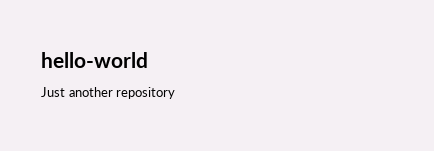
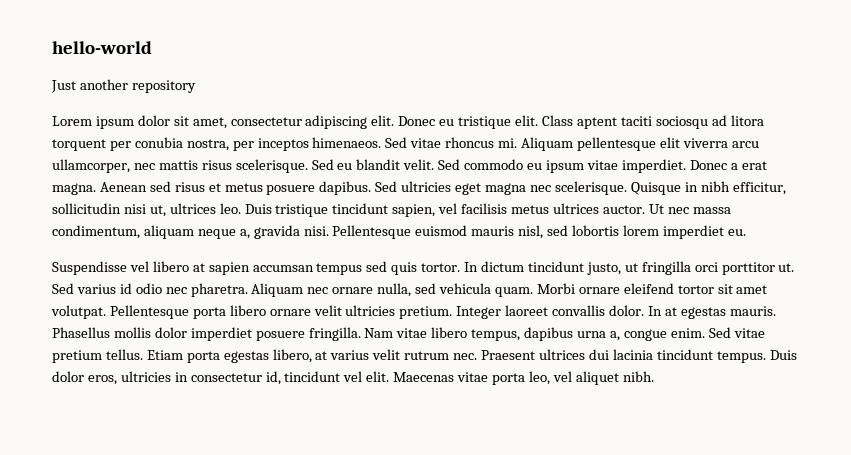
+ Lorem ipsum dolor sit amet, consectetur adipiscing elit. Donec eu tristique elit. Class aptent taciti sociosqu ad litora torquent per conubia nostra, per inceptos himenaeos. Sed vitae rhoncus mi. Aliquam pellentesque elit viverra arcu ullamcorper, nec mattis risus scelerisque. Sed eu blandit velit. Sed commodo eu ipsum vitae imperdiet. Donec a erat magna. Aenean sed risus et metus posuere dapibus. Sed ultricies eget magna nec scelerisque. Quisque in nibh efficitur, sollicitudin nisi ut, ultrices leo. Duis tristique tincidunt sapien, vel facilisis metus ultrices auctor. Ut nec massa condimentum, aliquam neque a, gravida nisi. Pellentesque euismod mauris nisl, sed lobortis lorem imperdiet eu.
+ Suspendisse vel libero at sapien accumsan tempus sed quis tortor. In dictum tincidunt justo, ut fringilla orci porttitor ut. Sed varius id odio nec pharetra. Aliquam nec ornare nulla, sed vehicula quam. Morbi ornare eleifend tortor sit amet volutpat. Pellentesque porta libero ornare velit ultricies pretium. Integer laoreet convallis dolor. In at egestas mauris. Phasellus mollis dolor imperdiet posuere fringilla. Nam vitae libero tempus, dapibus urna a, congue enim. Sed vitae pretium tellus. Etiam porta egestas libero, at varius velit rutrum nec. Praesent ultrices dui lacinia tincidunt tempus. Duis dolor eros, ultricies in consectetur id, tincidunt vel elit. Maecenas vitae porta leo, vel aliquet nibh.

